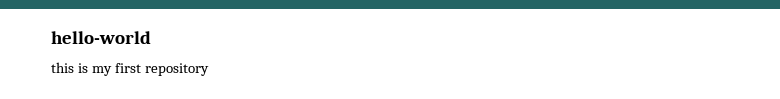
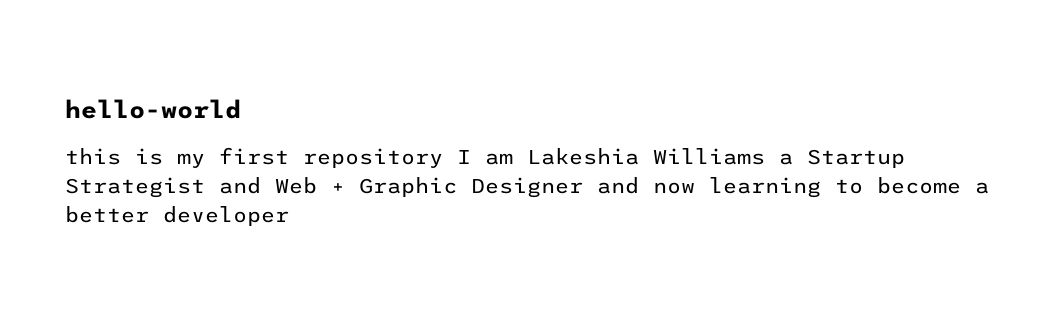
- this is my first repository
+ this is my first repository I am Lakeshia Williams a Startup Strategist and Web + Graphic Designer and now learning to become a better developer

